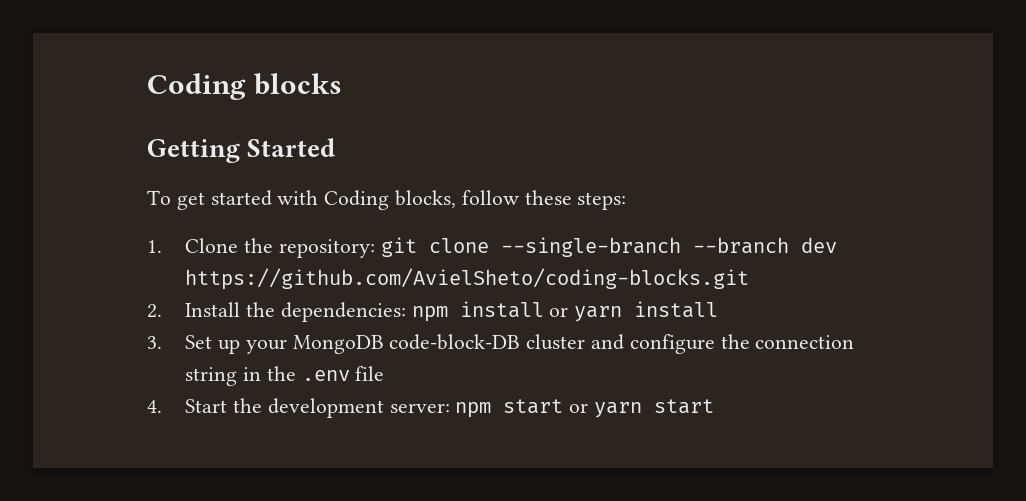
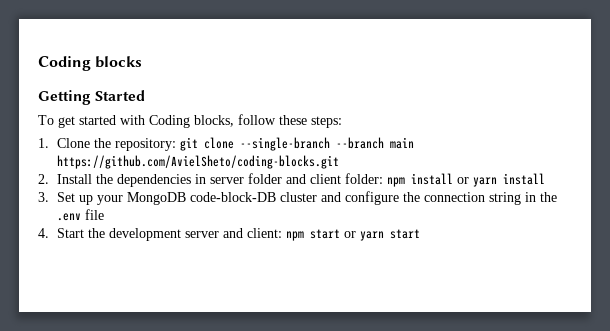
- 1. Clone the repository: git clone --single-branch --branch dev https://github.com/AvielSheto/coding-blocks.git
+ 1. Clone the repository: git clone --single-branch --branch main https://github.com/AvielSheto/coding-blocks.git
- 2. Install the dependencies: npm install or yarn install
+ 2. Install the dependencies in server folder and client folder: npm install or yarn install
- 4. Start the development server: npm start or yarn start
+ 4. Start the development server and client: npm start or yarn start

